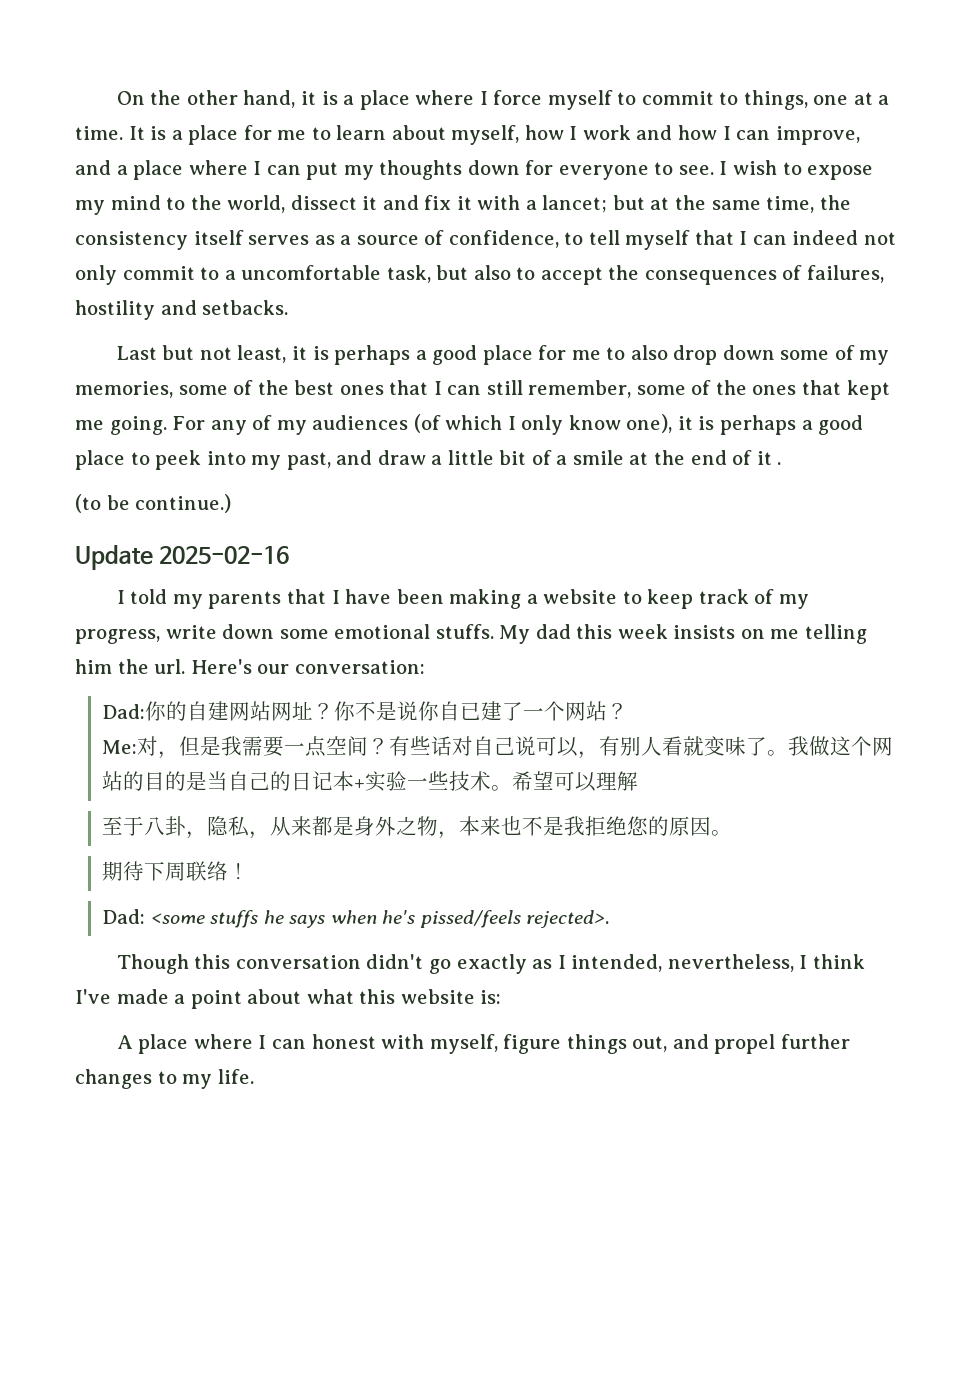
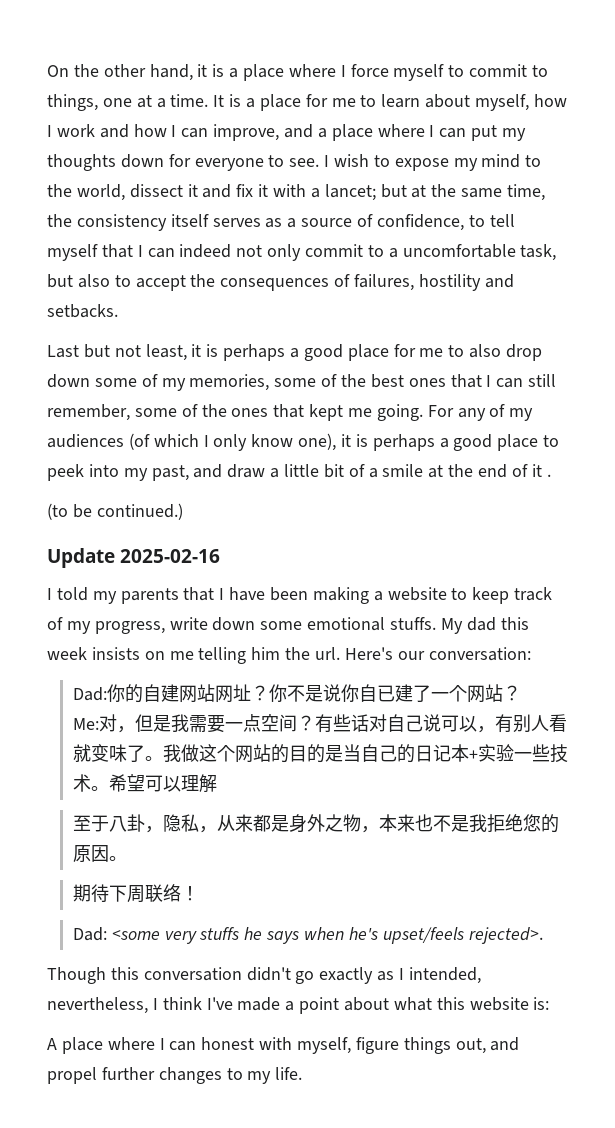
- (to be continue.)
+ (to be continued.)
- Dad: <some stuffs he says when he's pissed/feels rejected>.
+ Dad: <some very stuffs he says when he's upset/feels rejected>.

